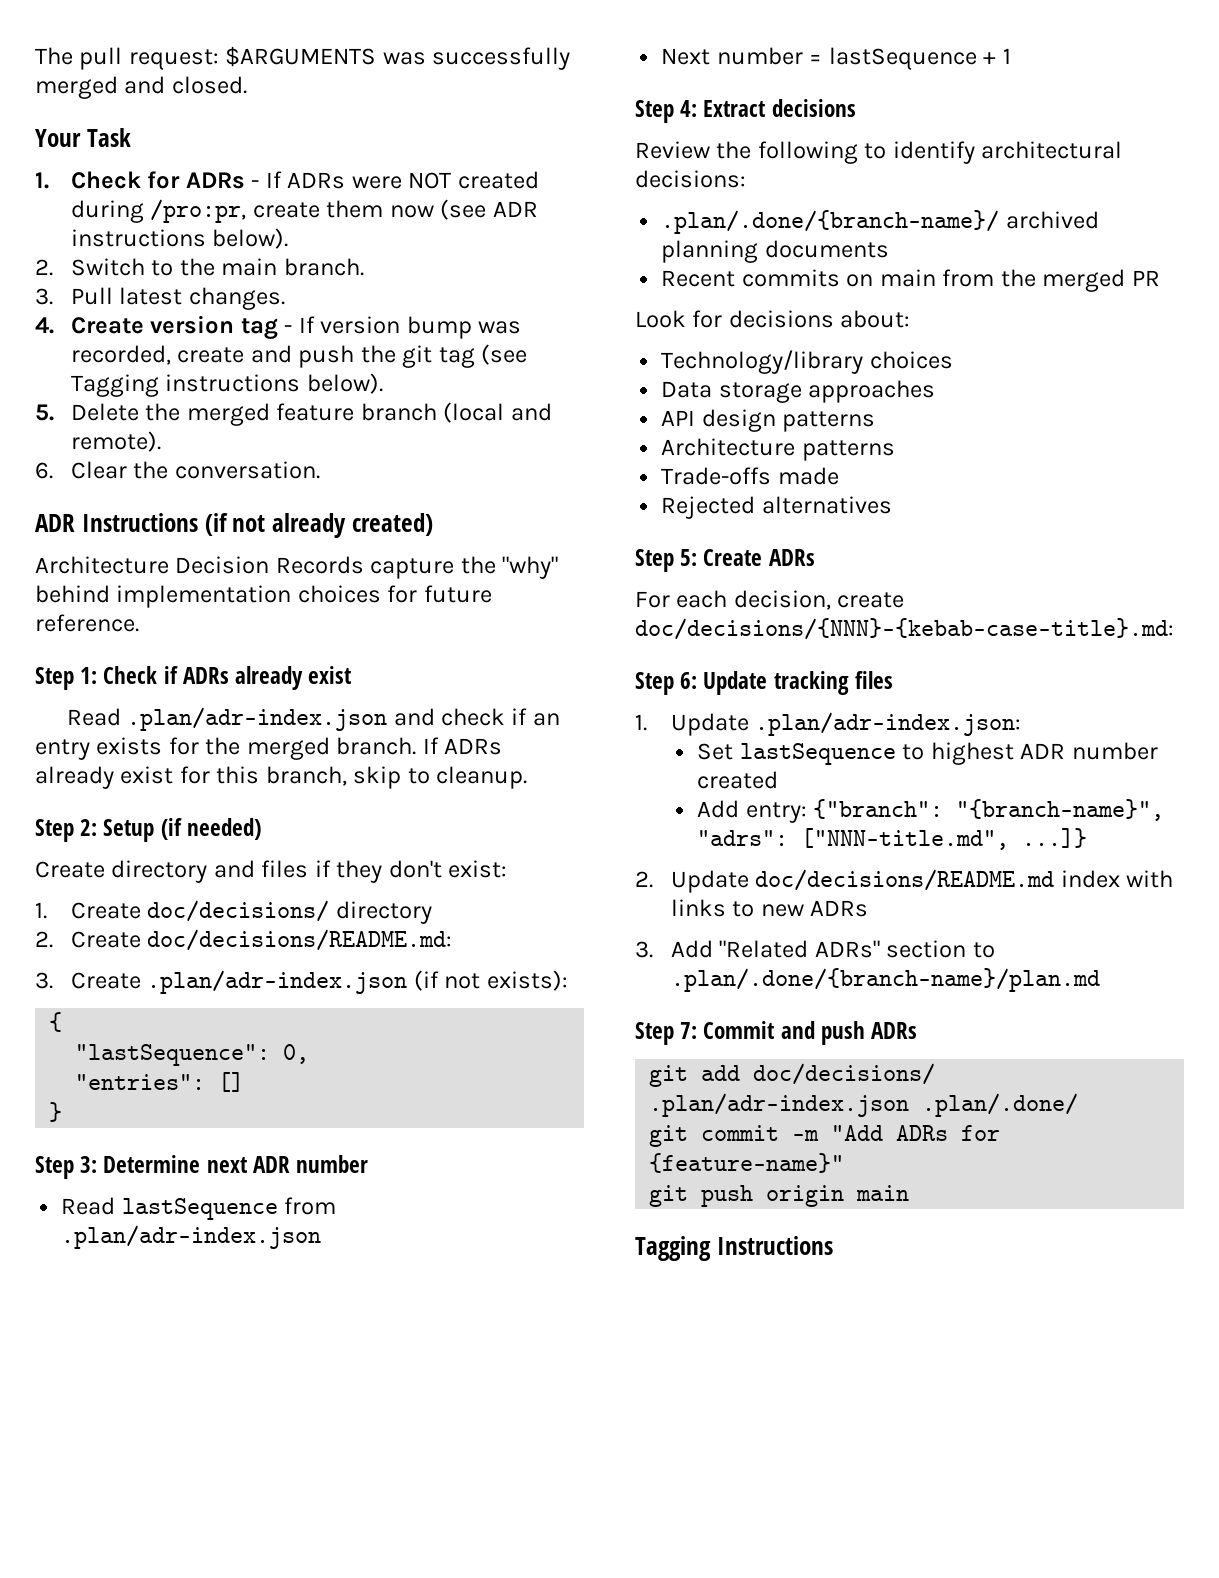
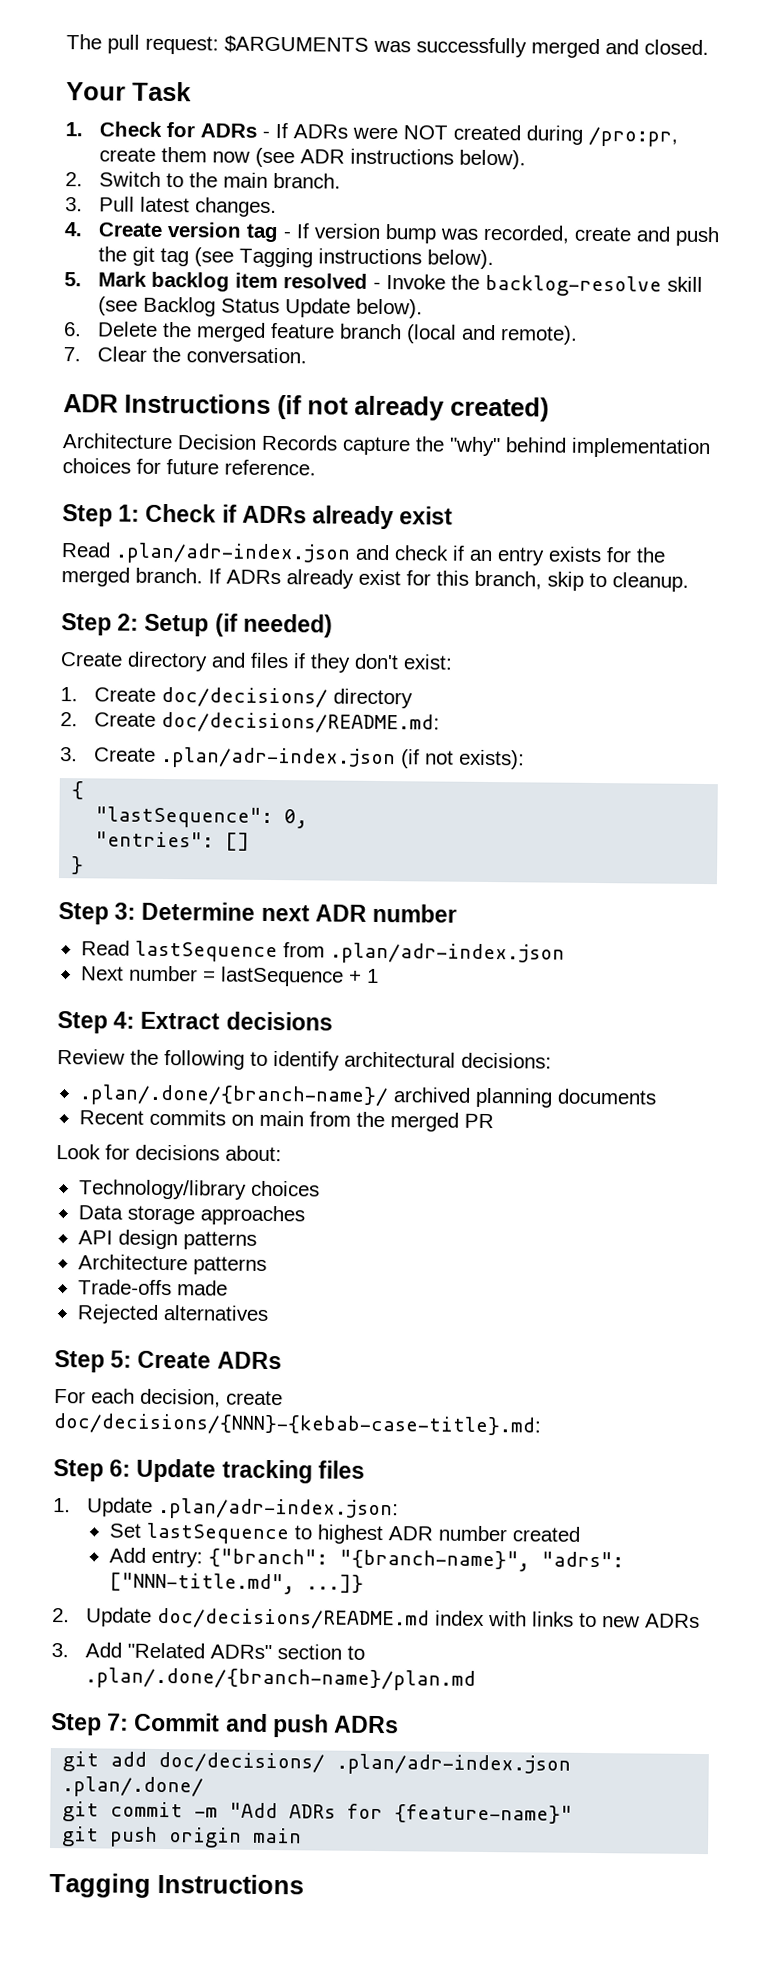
- 5. Delete the merged feature branch (local and remote).
+ 5. Mark backlog item resolved - Invoke the backlog-resolve skill (see Backlog Status Update below).
+ 6. Delete the merged feature branch (local and remote).
- 6. Clear the conversation.
+ 7. Clear the conversation.

